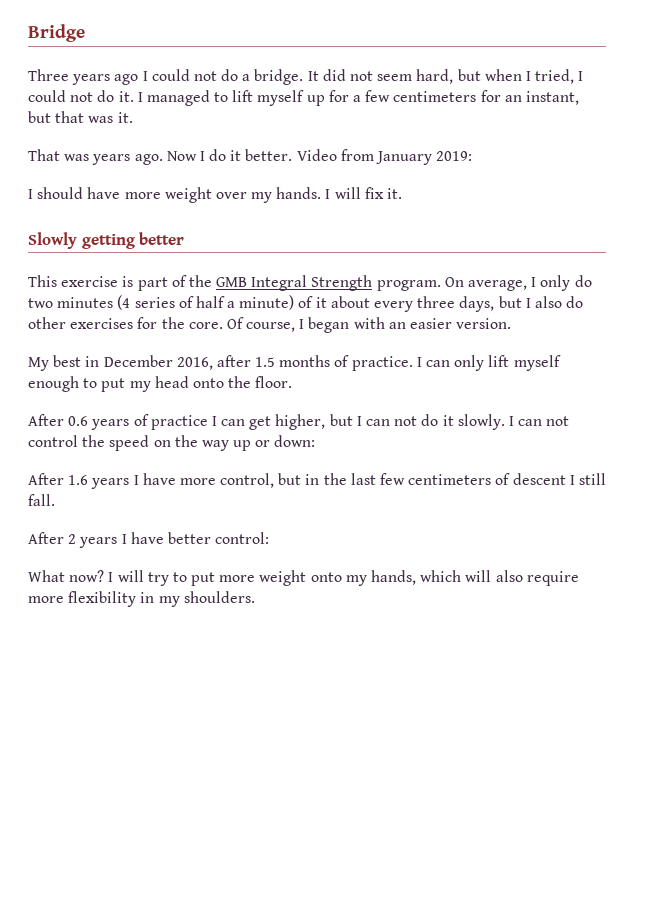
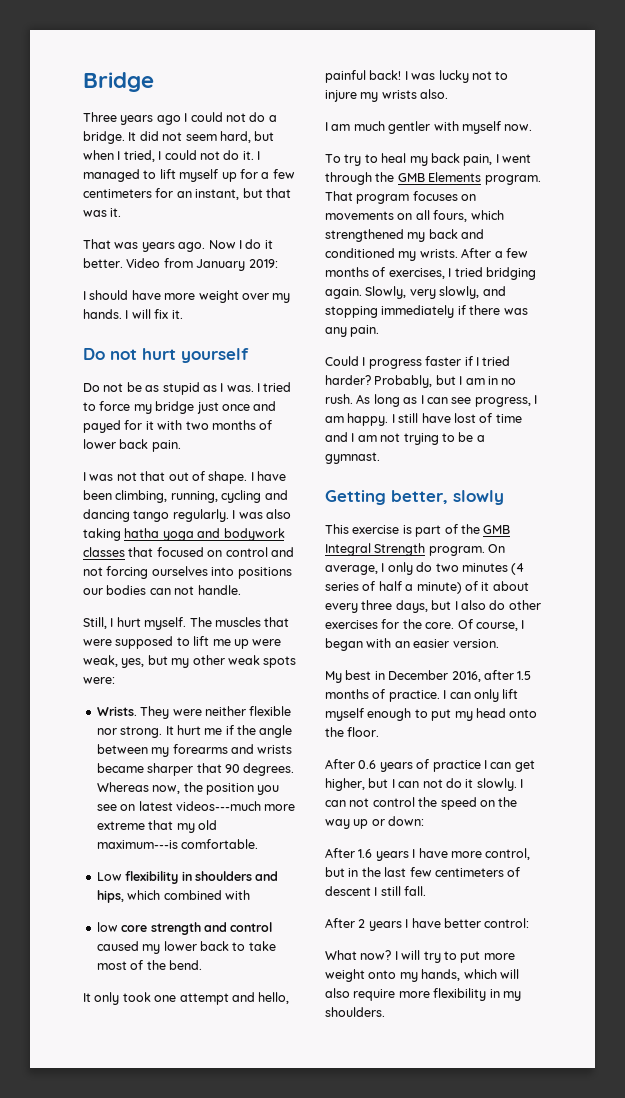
- Slowly getting better
+ Do not hurt yourself
+ Do not be as stupid as I was. I tried to force my bridge just once and payed for it with two months of lower back pain.
+ I was not that out of shape. I have been climbing, running, cycling and dancing tango regularly. I was also taking hatha yoga and bodywork classes that focused on control and not forcing ourselves into positions our bodies can not handle.
+ Still, I hurt myself. The muscles that were supposed to lift me up were weak, yes, but my other weak spots were:
+ Wrists. They were neither flexible nor strong. It hurt me if the angle between my forearms and wrists became sharper that 90 degrees. Whereas now, the position you see on latest videos---much more extreme that my old maximum---is comfortable.
+ Low flexibility in shoulders and hips, which combined with
+ low core strength and control caused my lower back to take most of the bend.
+ It only took one attempt and hello, painful back! I was lucky not to injure my wrists also.
+ I am much gentler with myself now.
+ To try to heal my back pain, I went through the GMB Elements program. That program focuses on movements on all fours, which strengthened my back and conditioned my wrists. After a few months of exercises, I tried bridging again. Slowly, very slowly, and stopping immediately if there was any pain.
+ Could I progress faster if I tried harder? Probably, but I am in no rush. As long as I can see progress, I am happy. I still have lost of time and I am not trying to be a gymnast.
+ Getting better, slowly

